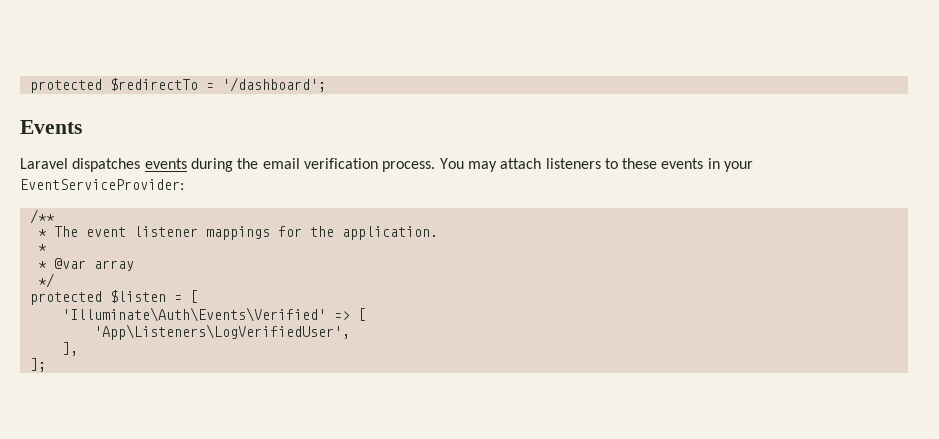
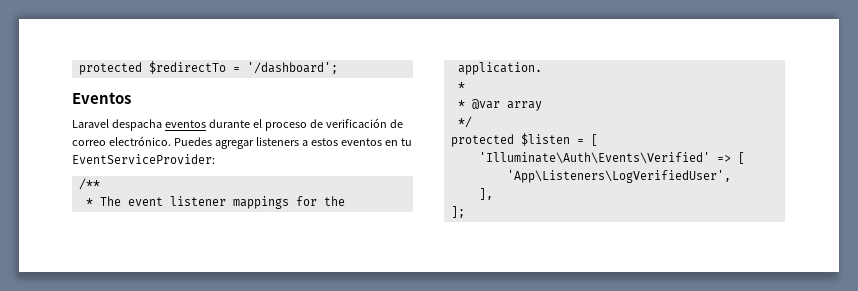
- Events
+ Eventos
- Laravel dispatches events during the email verification process. You may attach listeners to these events in your EventServiceProvider:
+ Laravel despacha eventos durante el proceso de verificación de correo electrónico. Puedes agregar listeners a estos eventos en tu EventServiceProvider:

